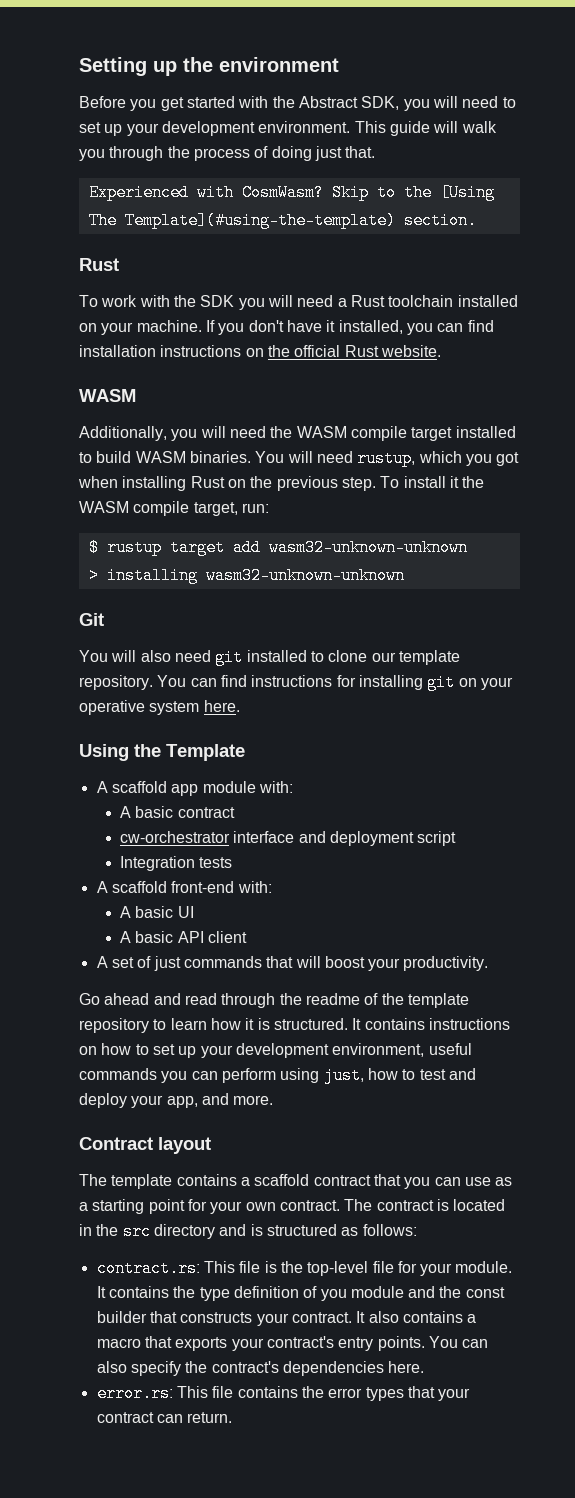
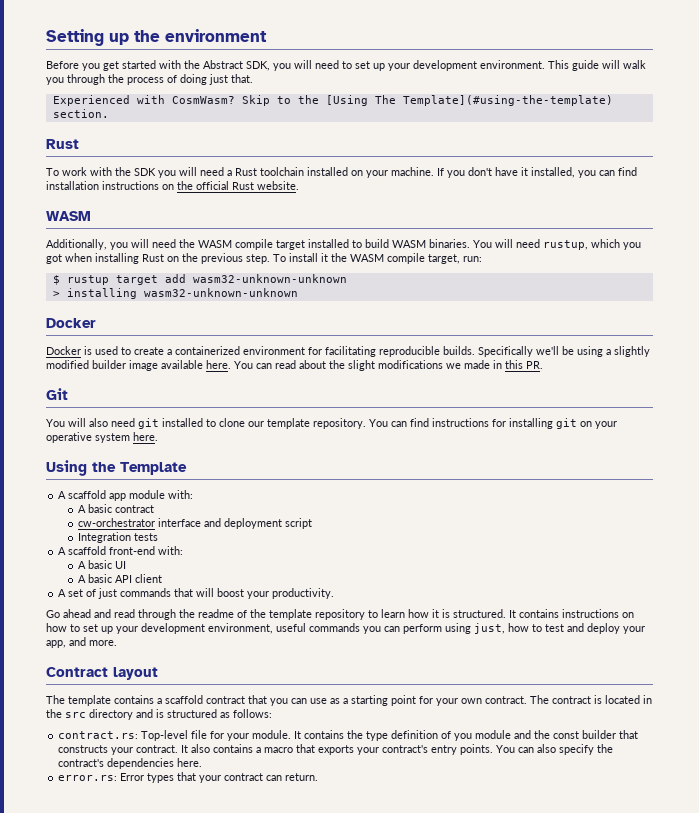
  > installing wasm32-unknown-unknown
+ Docker
+ Docker is used to create a containerized environment for facilitating reproducible builds. Specifically we'll be using a slightly modified builder image available here. You can read about the slight modifications we made in this PR.
- contract.rs: This file is the top-level file for your module.
+ contract.rs: Top-level file for your module.
- error.rs: This file contains the error types that your contract can return.
+ error.rs: Error types that your contract can return.

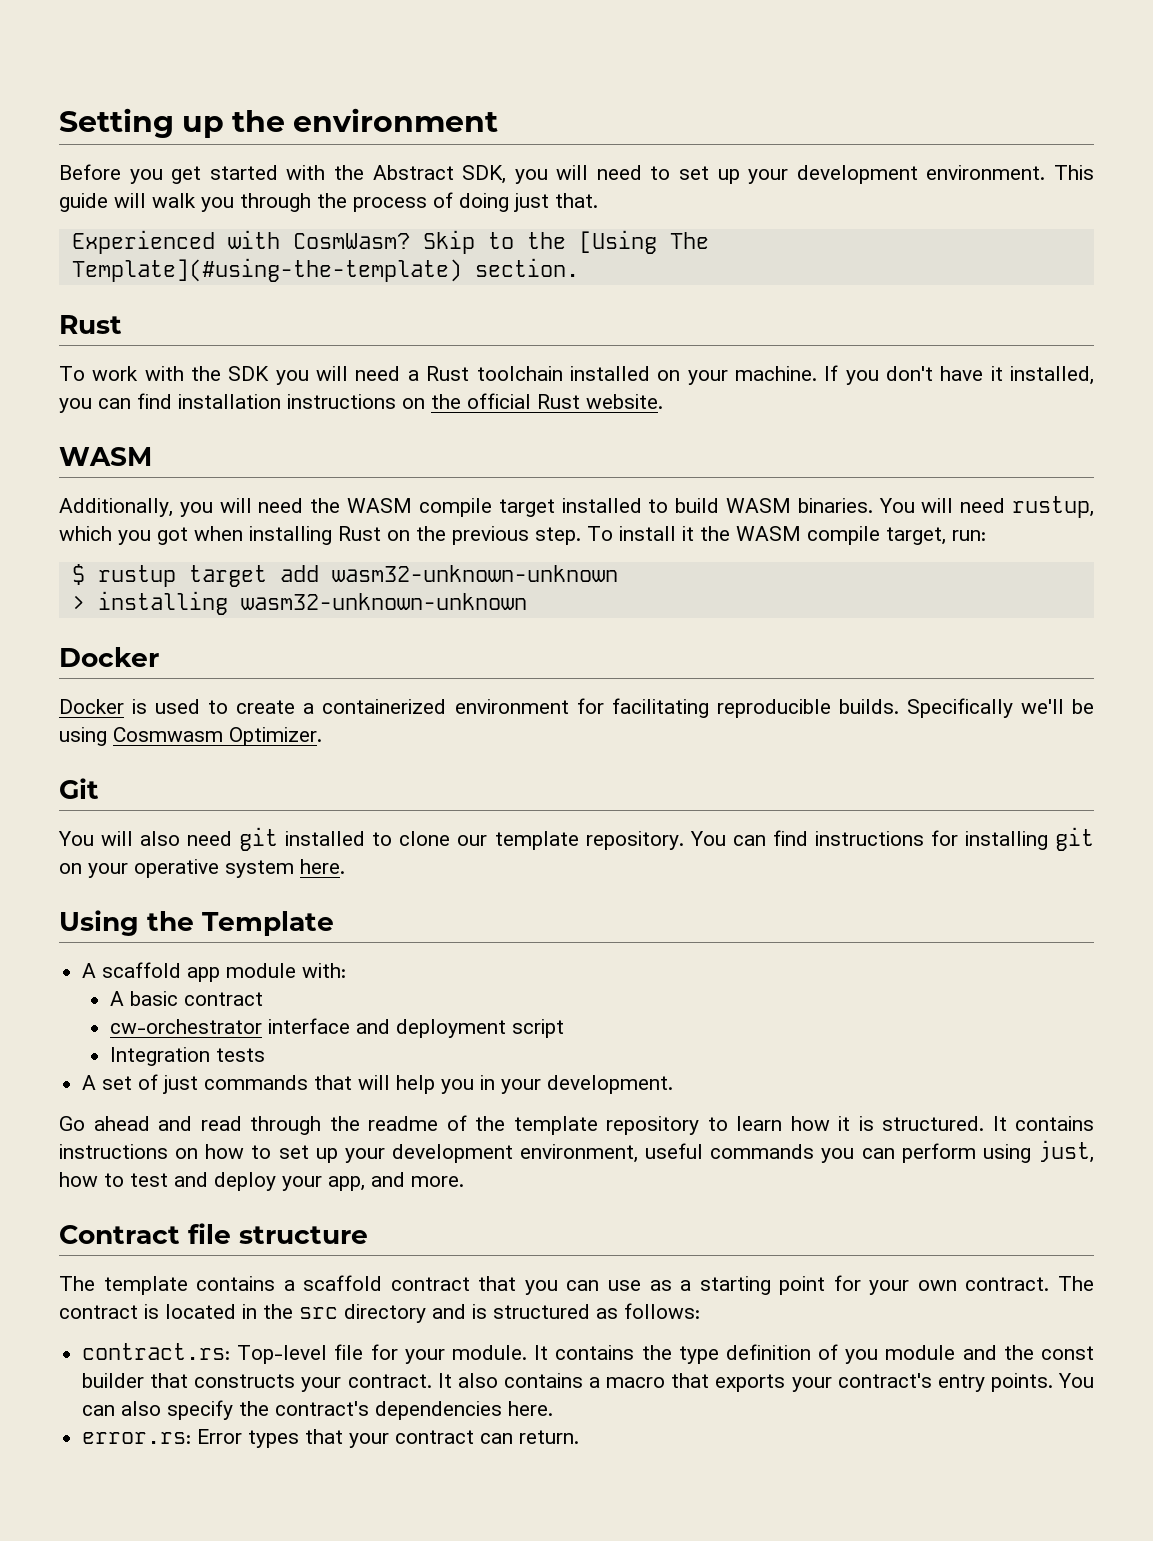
- Specifically we'll be using a slightly modified builder image available here. You can read about the slight modifications we made in this PR.
+ Specifically we'll be using Cosmwasm Optimizer.
- A scaffold front-end with:
- A basic UI
- A basic API client
- A set of just commands that will boost your productivity.
+ A set of just commands that will help you in your development.
- Contract layout
+ Contract file structure

